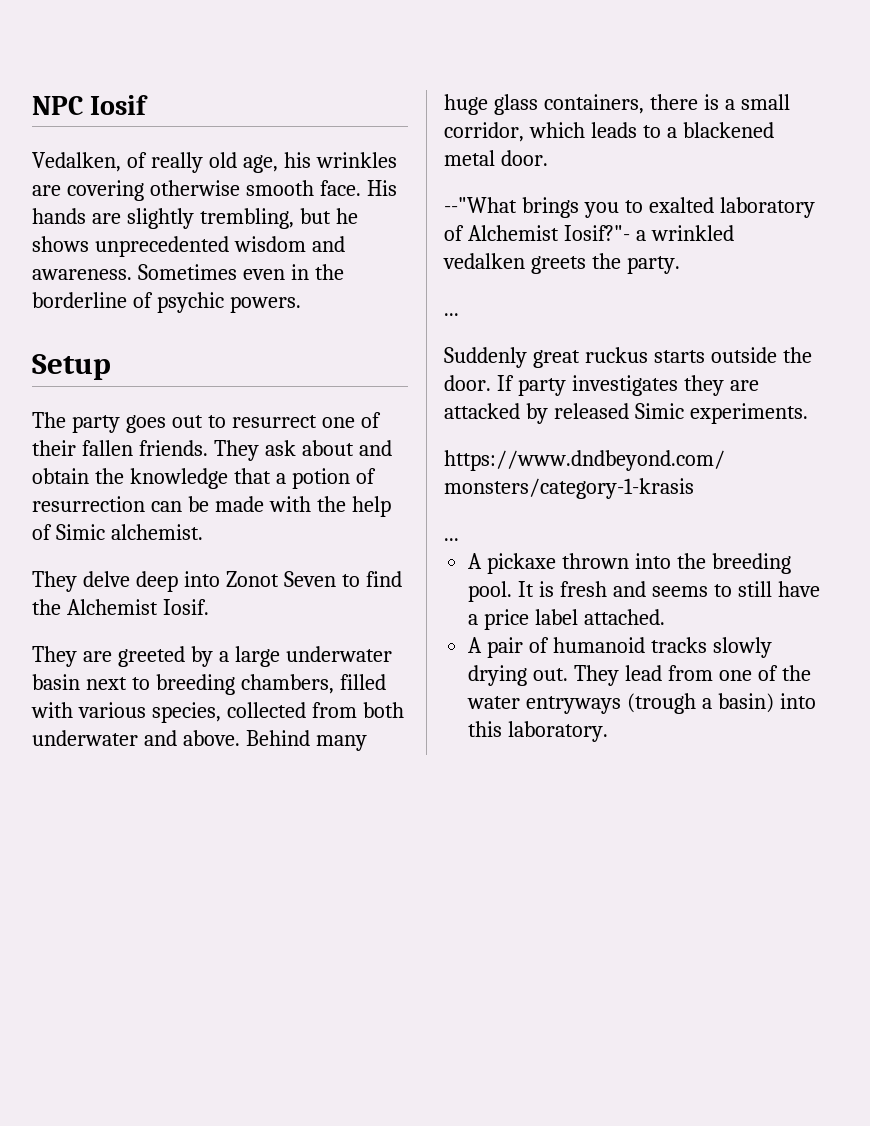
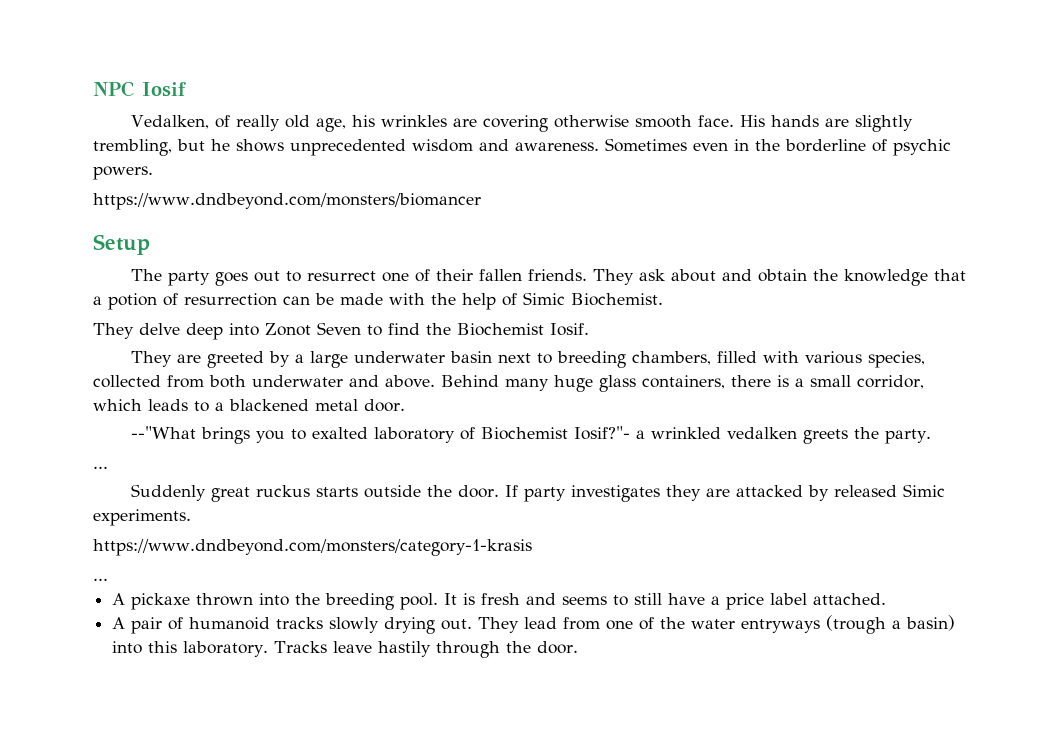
+ https://www.dndbeyond.com/monsters/biomancer
- They ask about and obtain the knowledge that a potion of resurrection can be made with the help of Simic alchemist.
+ They ask about and obtain the knowledge that a potion of resurrection can be made with the help of Simic Biochemist.
- They delve deep into Zonot Seven to find the Alchemist Iosif.
+ They delve deep into Zonot Seven to find the Biochemist Iosif.
- --"What brings you to exalted laboratory of Alchemist Iosif?"- a wrinkled vedalken greets the party.
+ --"What brings you to exalted laboratory of Biochemist Iosif?"- a wrinkled vedalken greets the party.
+ Tracks leave hastily through the door.

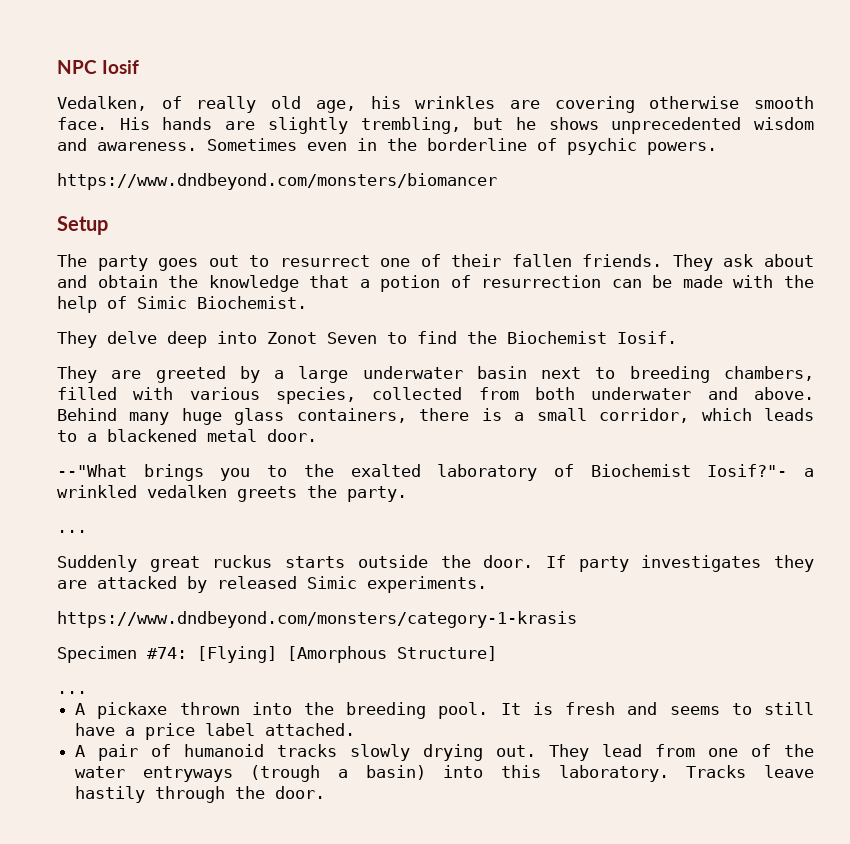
- --"What brings you to exalted laboratory of Biochemist Iosif?"- a wrinkled vedalken greets the party.
+ --"What brings you to the exalted laboratory of Biochemist Iosif?"- a wrinkled vedalken greets the party.
+ Specimen #74: [Flying] [Amorphous Structure]

